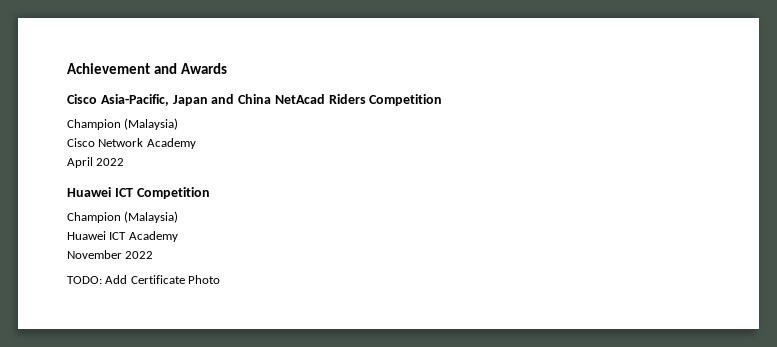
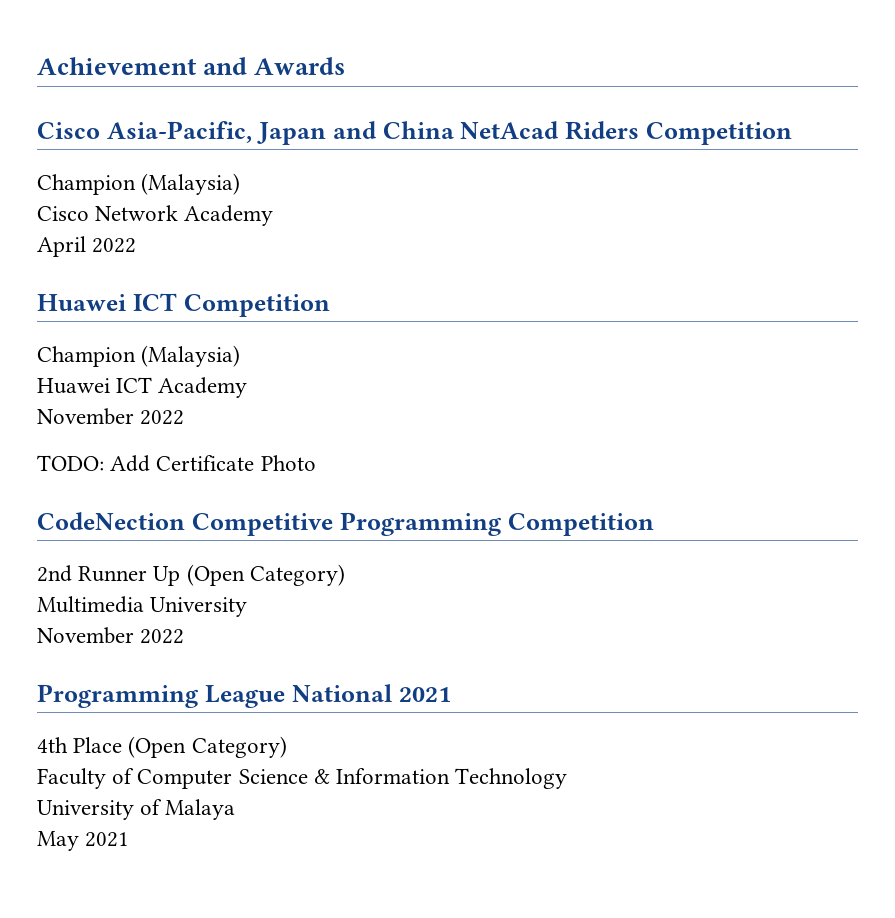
+ CodeNection Competitive Programming Competition
+ 2nd Runner Up (Open Category)
+ Multimedia University
+ November 2022
+ Programming League National 2021
+ 4th Place (Open Category)
+ Faculty of Computer Science & Information Technology
+ University of Malaya
+ May 2021

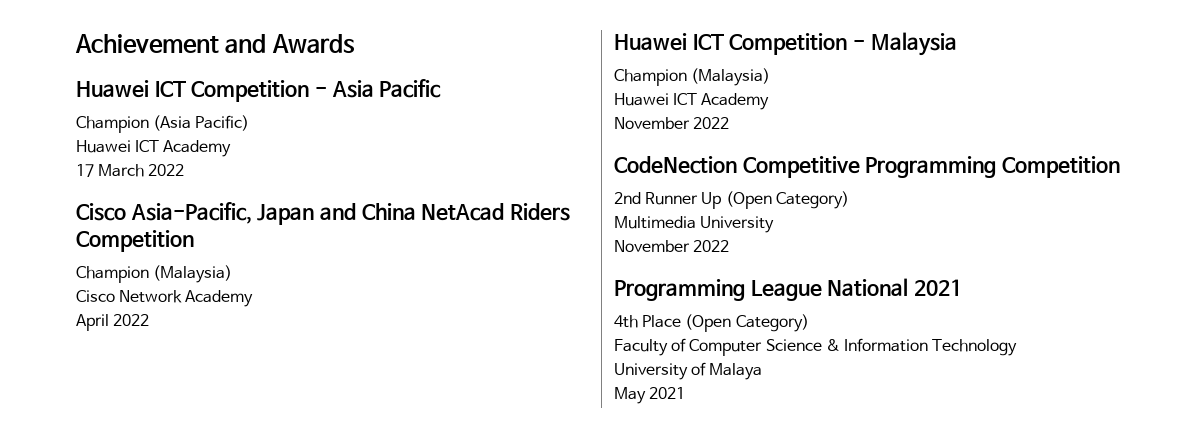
+ Huawei ICT Competition - Asia Pacific
+ Champion (Asia Pacific)
+ Huawei ICT Academy
+ 17 March 2022
- Huawei ICT Competition
+ Huawei ICT Competition - Malaysia
- TODO: Add Certificate Photo

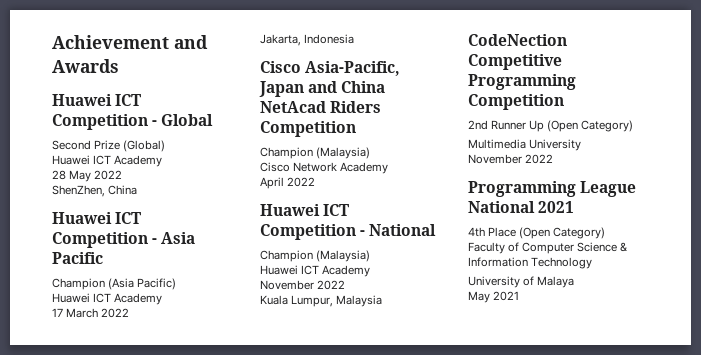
+ Huawei ICT Competition - Global
+ Second Prize (Global)
+ Huawei ICT Academy
+ 28 May 2022
+ ShenZhen, China
+ Jakarta, Indonesia
- Huawei ICT Competition - Malaysia
+ Huawei ICT Competition - National
+ Kuala Lumpur, Malaysia

